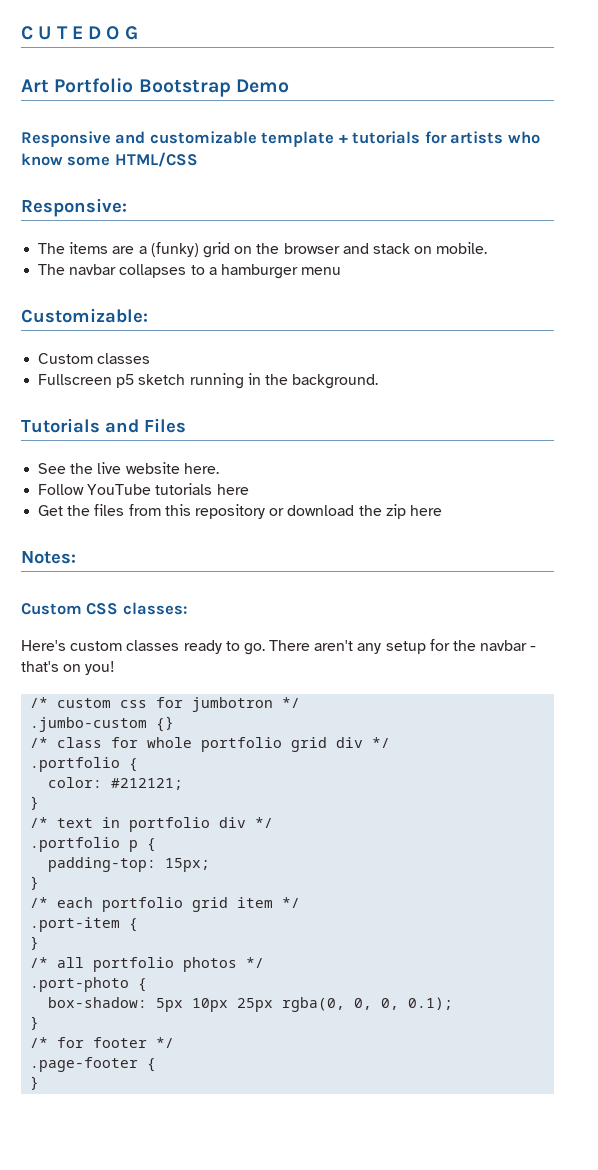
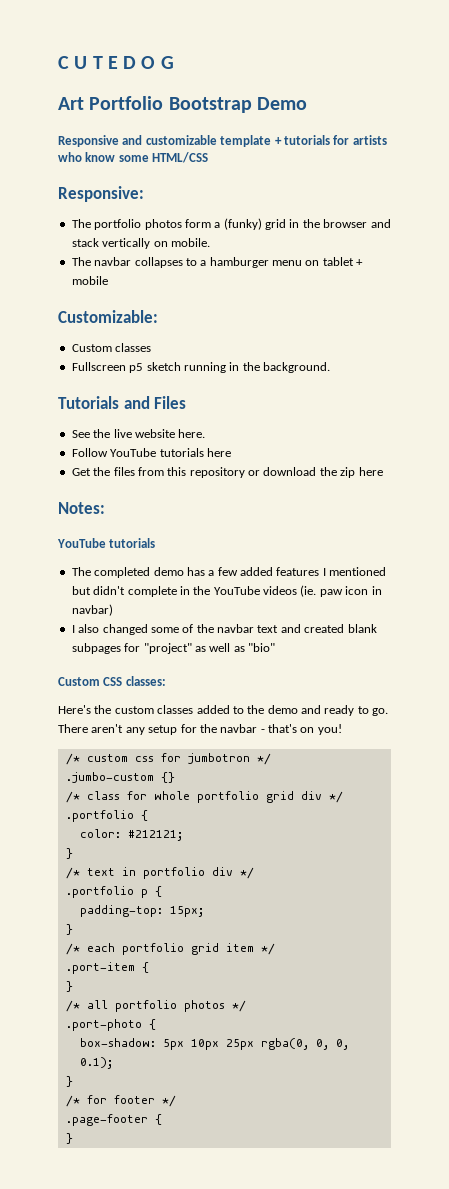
- The items are a (funky) grid on the browser and stack on mobile.
+ The portfolio photos form a (funky) grid in the browser and stack vertically on mobile.
- The navbar collapses to a hamburger menu
+ The navbar collapses to a hamburger menu on tablet + mobile
  Notes:
+ YouTube tutorials
+ The completed demo has a few added features I mentioned but didn't complete in the YouTube videos (ie. paw icon in navbar)
+ I also changed some of the navbar text and created blank subpages for "project" as well as "bio"
- Here's custom classes ready to go.
+ Here's the custom classes added to the demo and ready to go.

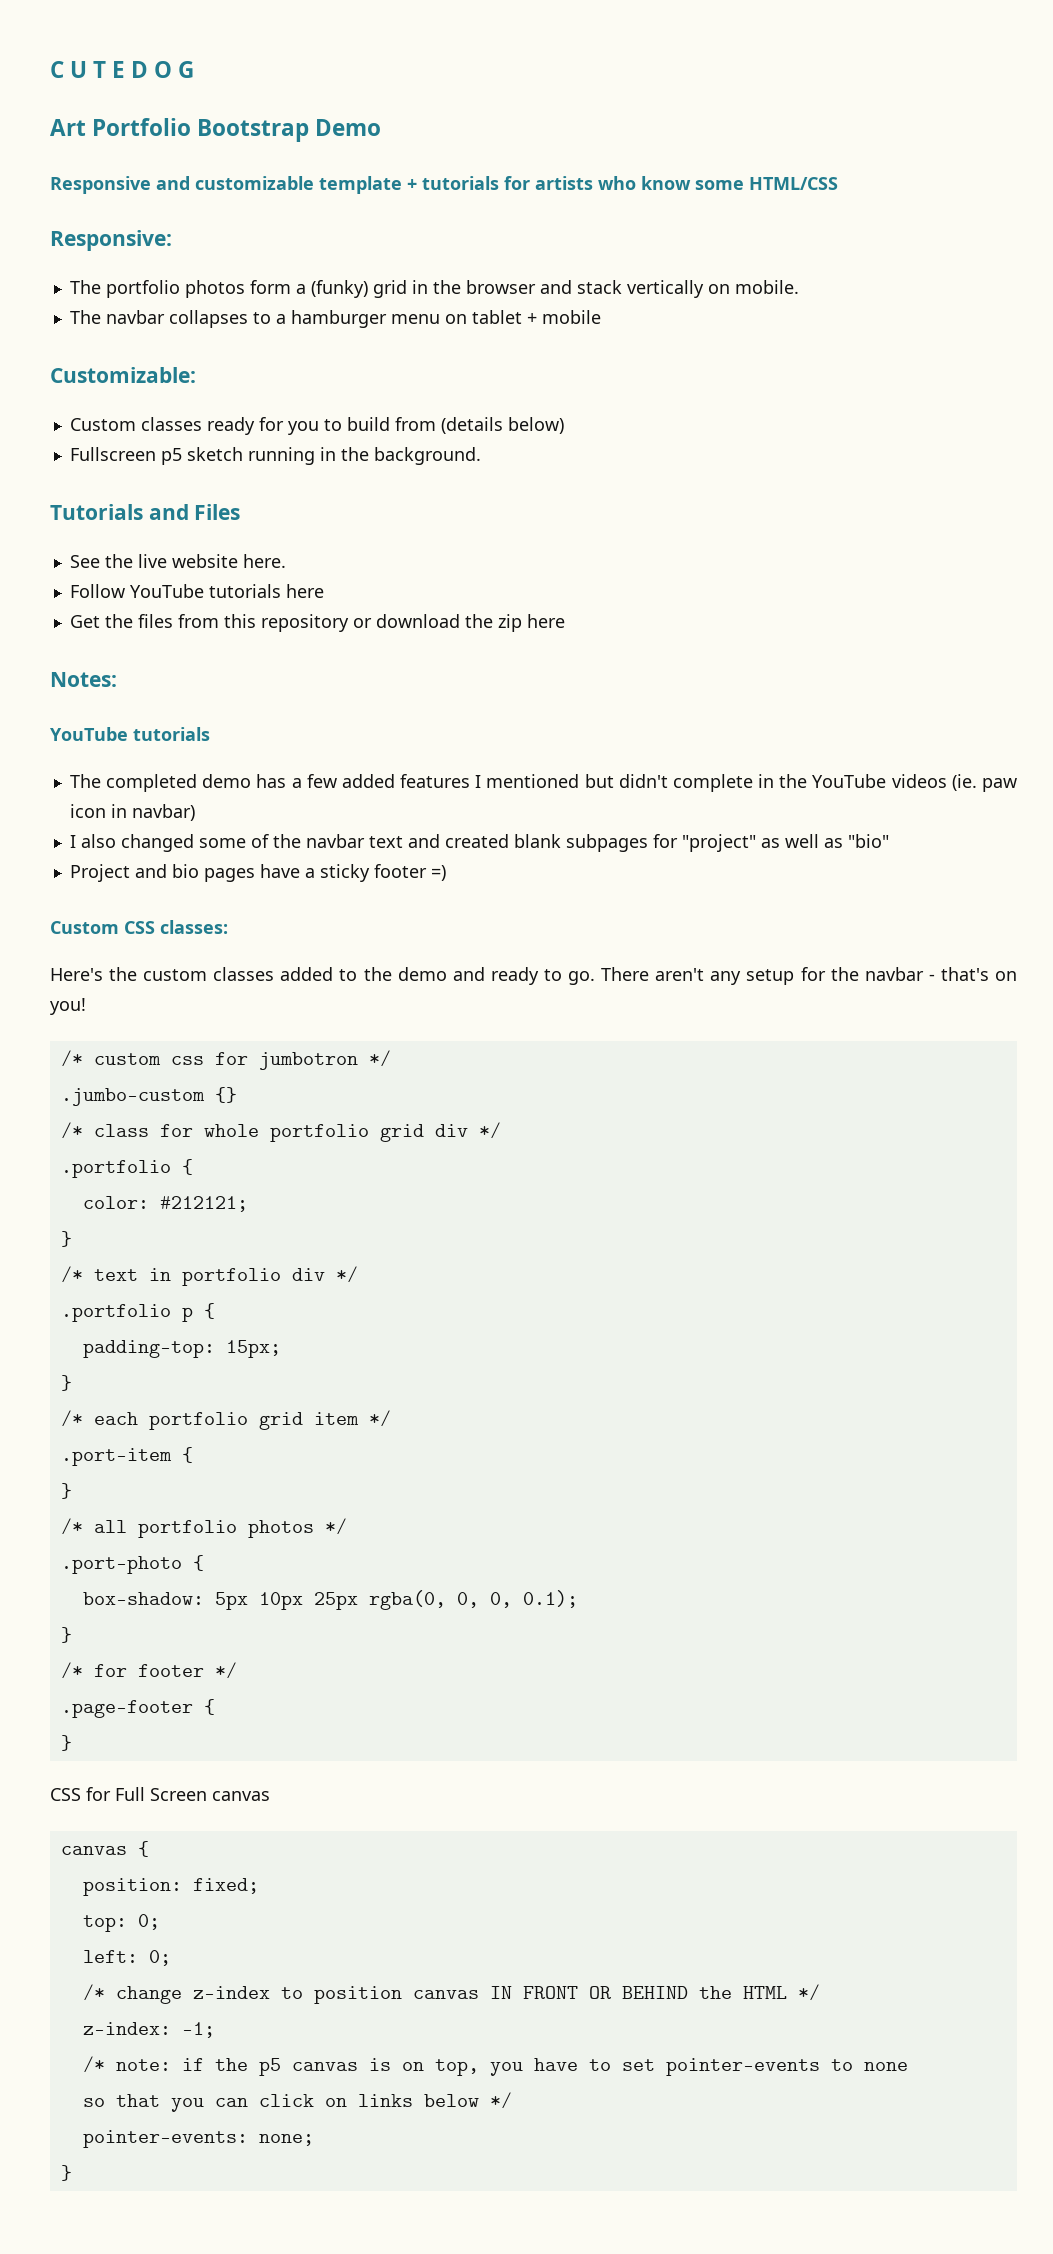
- Custom classes
+ Custom classes ready for you to build from (details below)
+ Project and bio pages have a sticky footer =)
+ CSS for Full Screen canvas
+ canvas {
+ position: fixed;
+ top: 0;
+ left: 0;
+ /* change z-index to position canvas IN FRONT OR BEHIND the HTML */
+ z-index: -1;
+ /* note: if the p5 canvas is on top, you have to set pointer-events to none
+ so that you can click on links below */
+ pointer-events: none;
+ }

